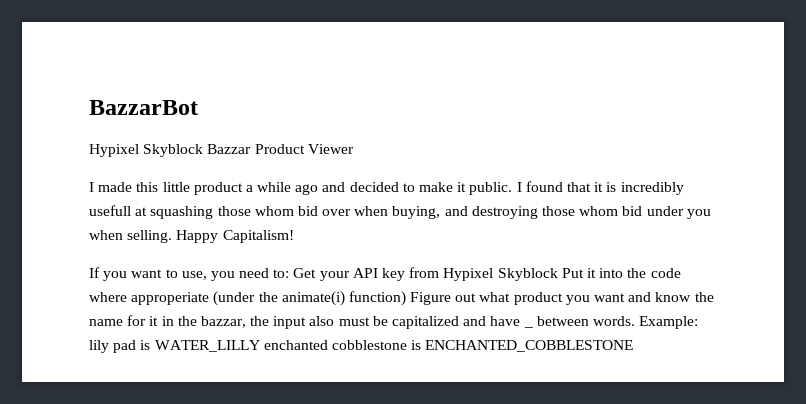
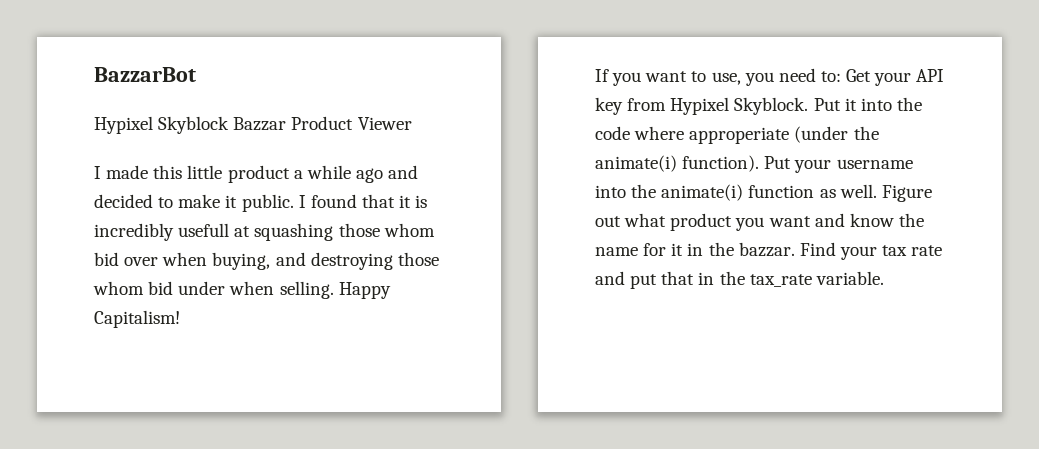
- I found that it is incredibly usefull at squashing those whom bid over when buying, and destroying those whom bid under you when selling.
+ I found that it is incredibly usefull at squashing those whom bid over when buying, and destroying those whom bid under when selling.
- If you want to use, you need to: Get your API key from Hypixel Skyblock Put it into the code where approperiate (under the animate(i) function) Figure out what product you want and know the name for it in the bazzar, the input also must be capitalized and have _ between words. Example: lily pad is WATER_LILLY enchanted cobblestone is ENCHANTED_COBBLESTONE
+ If you want to use, you need to: Get your API key from Hypixel Skyblock. Put it into the code where approperiate (under the animate(i) function). Put your username into the animate(i) function as well. Figure out what product you want and know the name for it in the bazzar. Find your tax rate and put that in the tax_rate variable.

